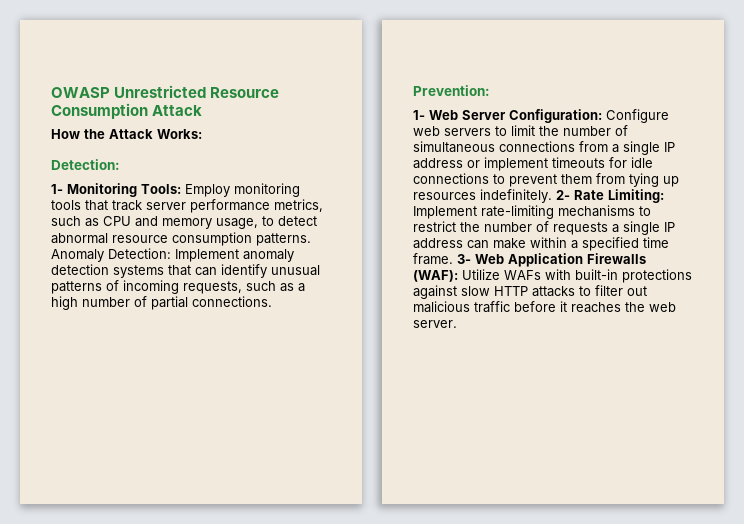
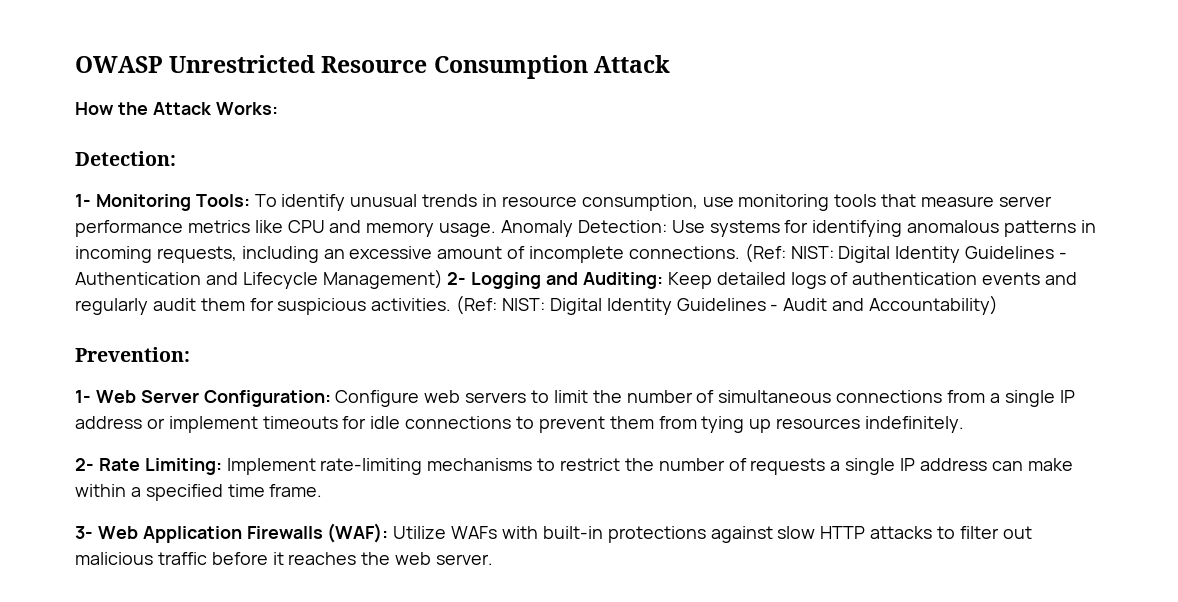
- 1- Monitoring Tools: Employ monitoring tools that track server performance metrics, such as CPU and memory usage, to detect abnormal resource consumption patterns. Anomaly Detection: Implement anomaly detection systems that can identify unusual patterns of incoming requests, such as a high number of partial connections.
+ 1- Monitoring Tools: To identify unusual trends in resource consumption, use monitoring tools that measure server performance metrics like CPU and memory usage. Anomaly Detection: Use systems for identifying anomalous patterns in incoming requests, including an excessive amount of incomplete connections. (Ref: NIST: Digital Identity Guidelines - Authentication and Lifecycle Management) 2- Logging and Auditing: Keep detailed logs of authentication events and regularly audit them for suspicious activities. (Ref: NIST: Digital Identity Guidelines - Audit and Accountability)
- Configure web servers to limit the number of simultaneous connections from a single IP address or implement timeouts for idle connections to prevent them from tying up resources indefinitely. 2- Rate Limiting:
+ Configure web servers to limit the number of simultaneous connections from a single IP address or implement timeouts for idle connections to prevent them from tying up resources indefinitely.
+ 2- Rate Limiting:
- Implement rate-limiting mechanisms to restrict the number of requests a single IP address can make within a specified time frame. 3- Web Application Firewalls (WAF):
+ Implement rate-limiting mechanisms to restrict the number of requests a single IP address can make within a specified time frame.
+ 3- Web Application Firewalls (WAF):

